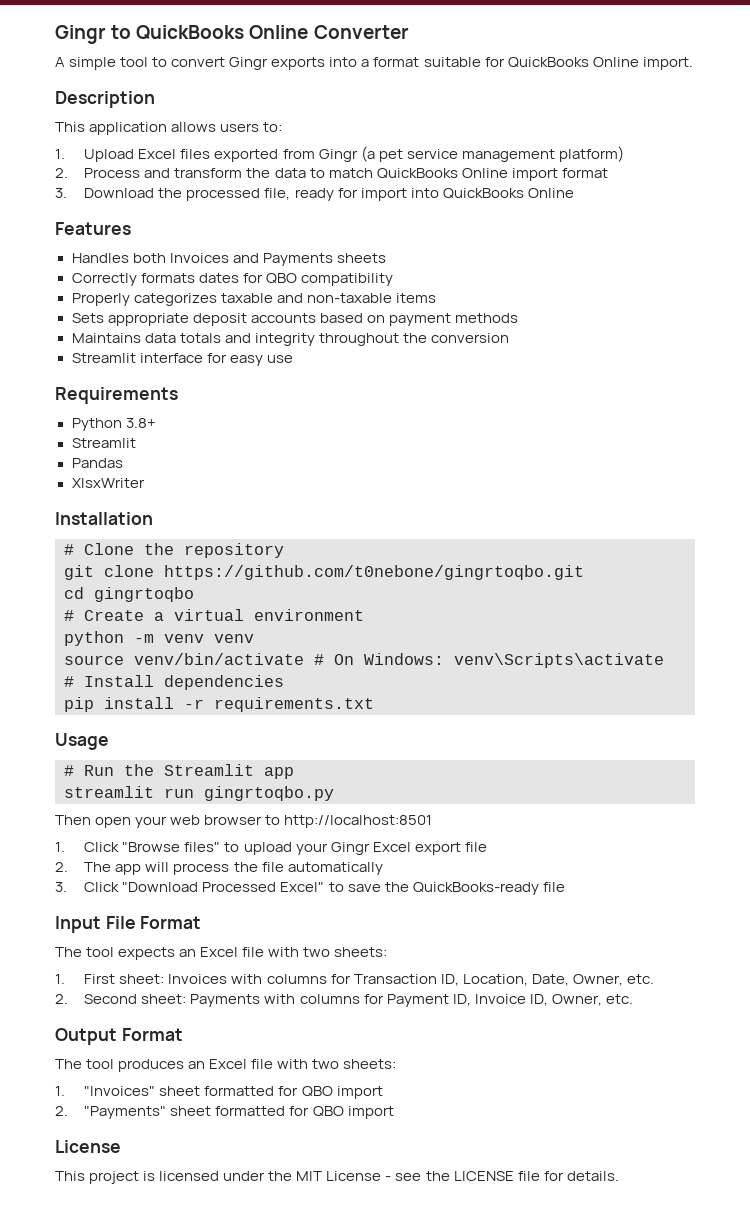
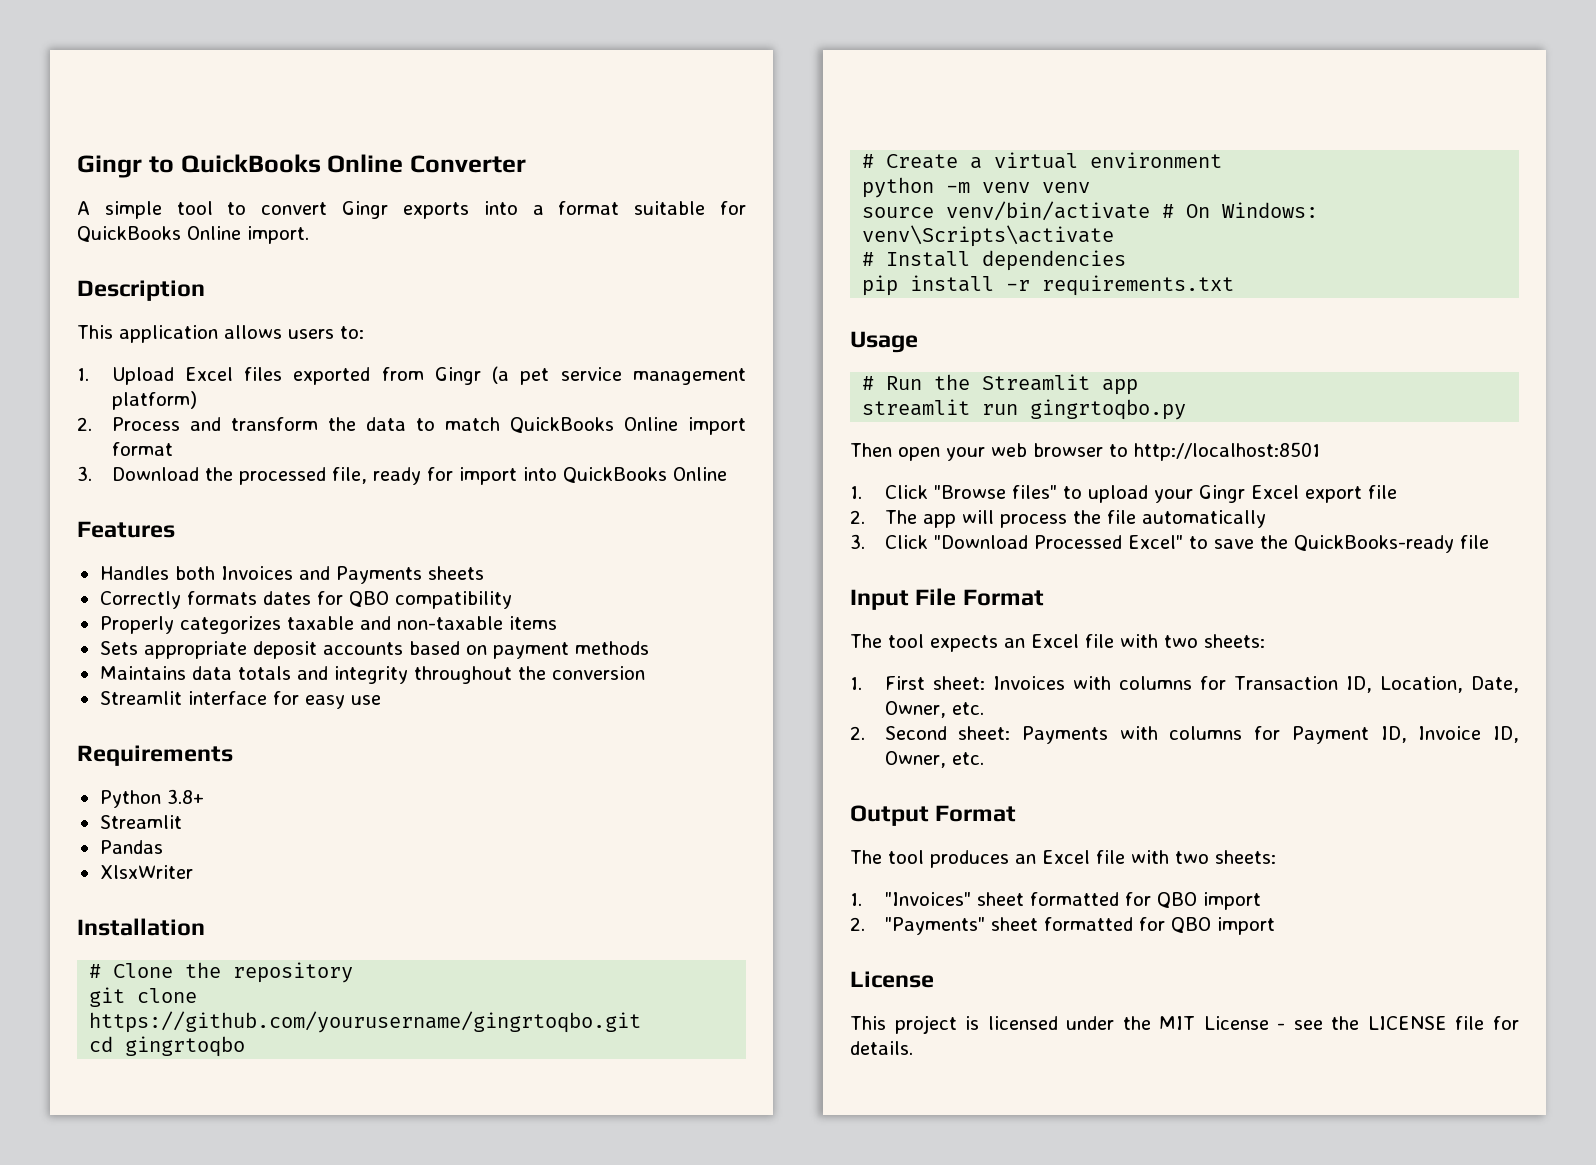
- git clone https://github.com/t0nebone/gingrtoqbo.git
+ git clone https://github.com/yourusername/gingrtoqbo.git

